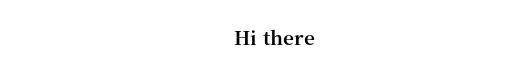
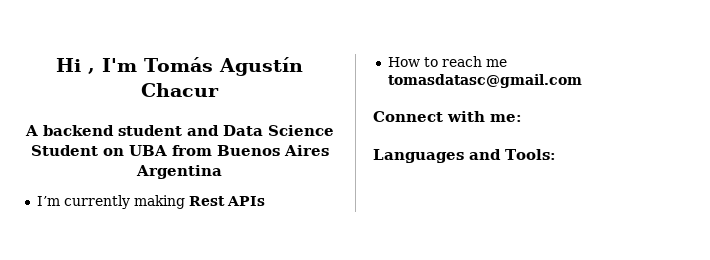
- Hi there
+ Hi , I'm Tomás Agustín Chacur
+ A backend student and Data Science Student on UBA from Buenos Aires Argentina
+ I’m currently making Rest APIs
+ How to reach me tomasdatasc@gmail.com
+ Connect with me:
+ Languages and Tools:

